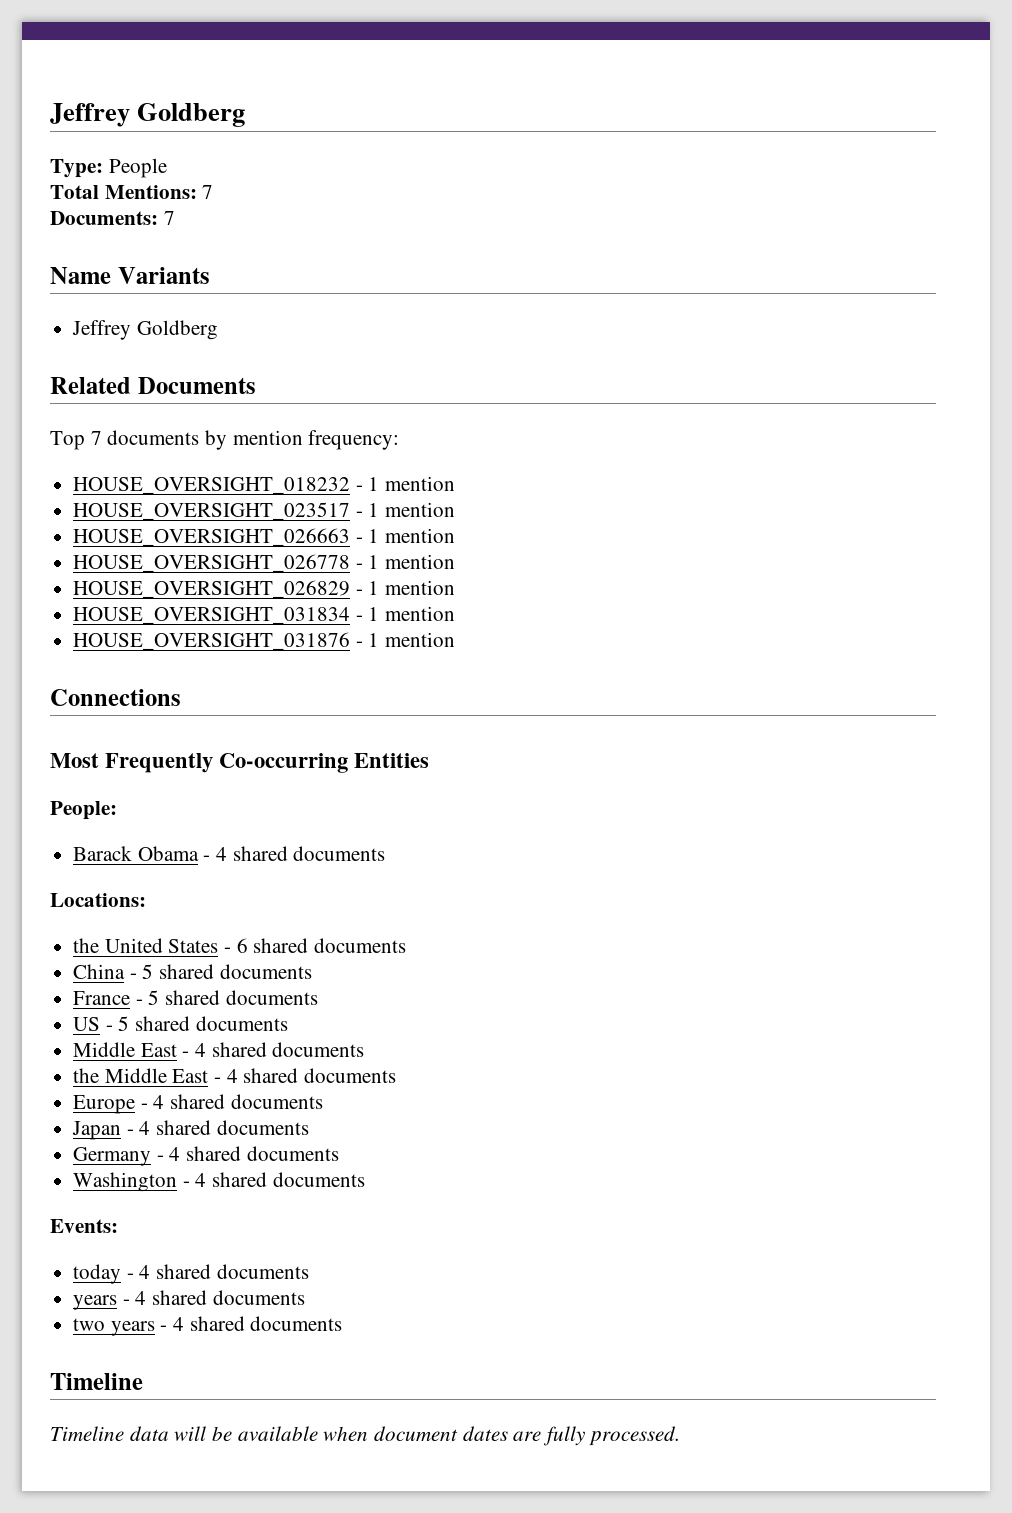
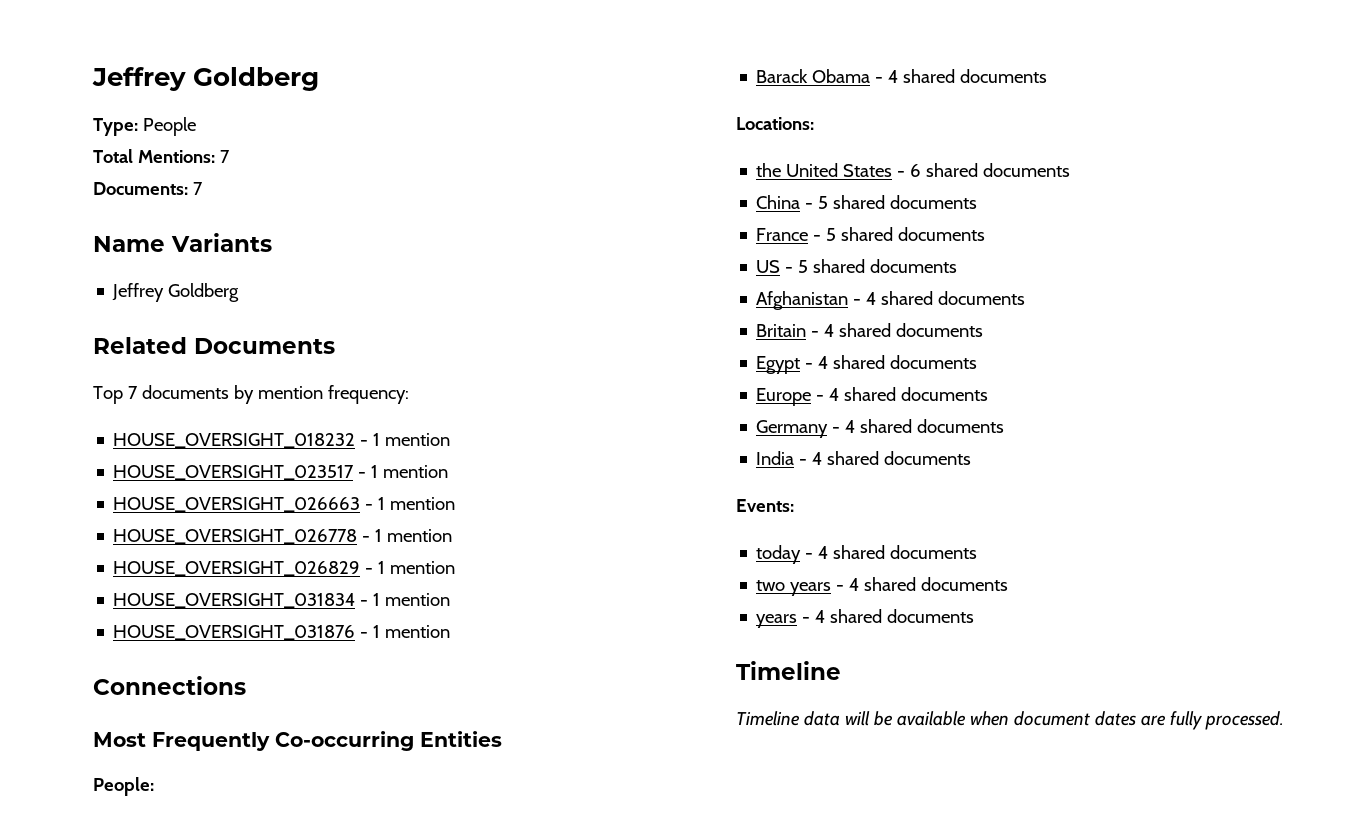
  US - 5 shared documents
- Middle East - 4 shared documents
- the Middle East - 4 shared documents
+ Afghanistan - 4 shared documents
+ Britain - 4 shared documents
+ Egypt - 4 shared documents
- Japan - 4 shared documents
- Washington - 4 shared documents
+ India - 4 shared documents
  today - 4 shared documents
+ two years - 4 shared documents
  years - 4 shared documents
- two years - 4 shared documents

